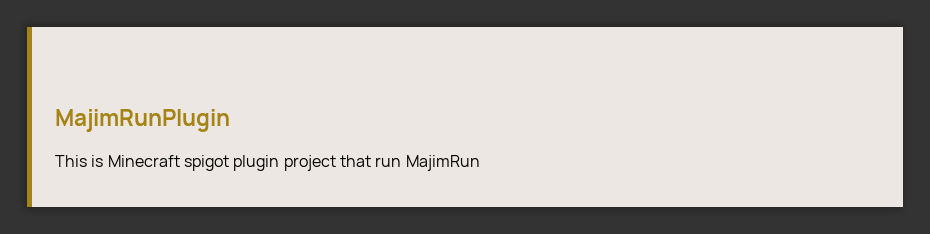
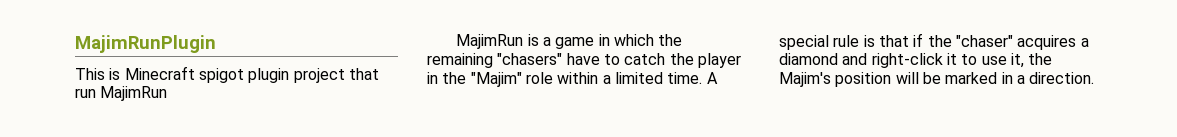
+ MajimRun is a game in which the remaining "chasers" have to catch the player in the "Majim" role within a limited time. A special rule is that if the "chaser" acquires a diamond and right-click it to use it, the Majim's position will be marked in a direction.

